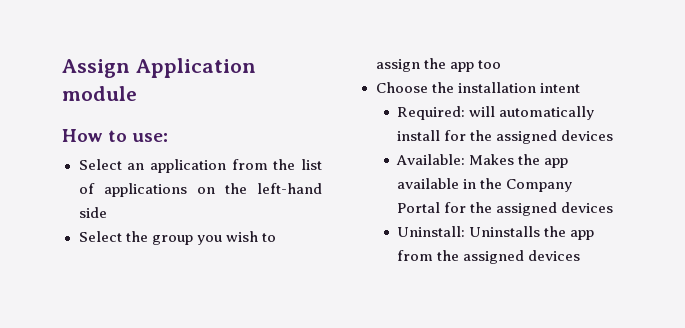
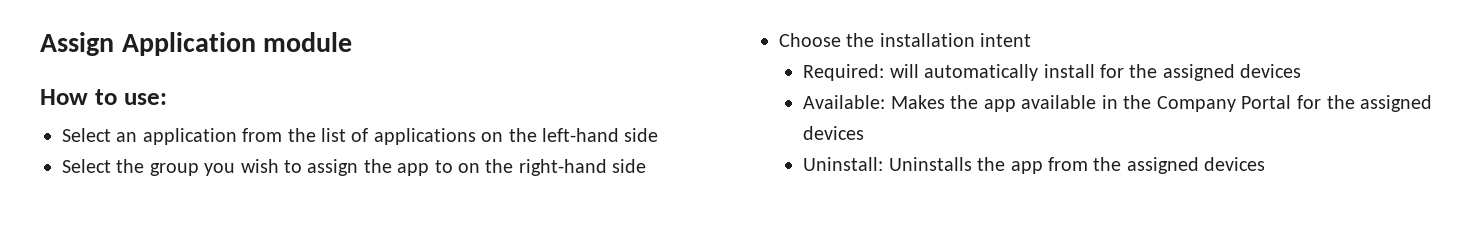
- Select the group you wish to assign the app too
+ Select the group you wish to assign the app to on the right-hand side

